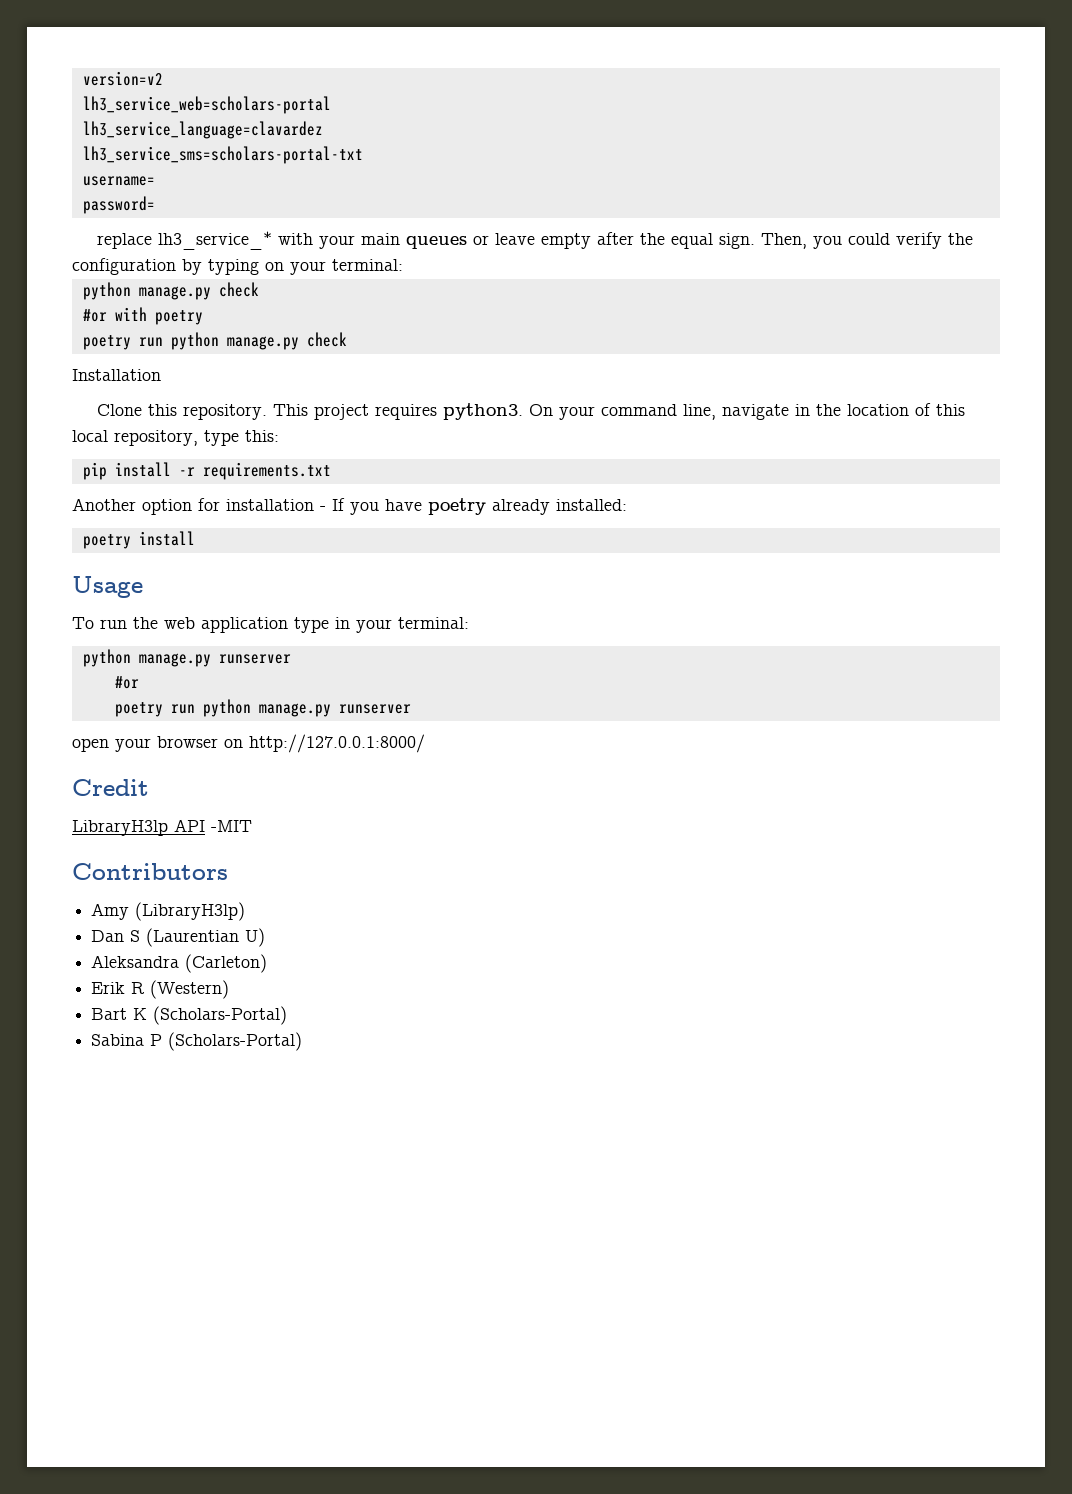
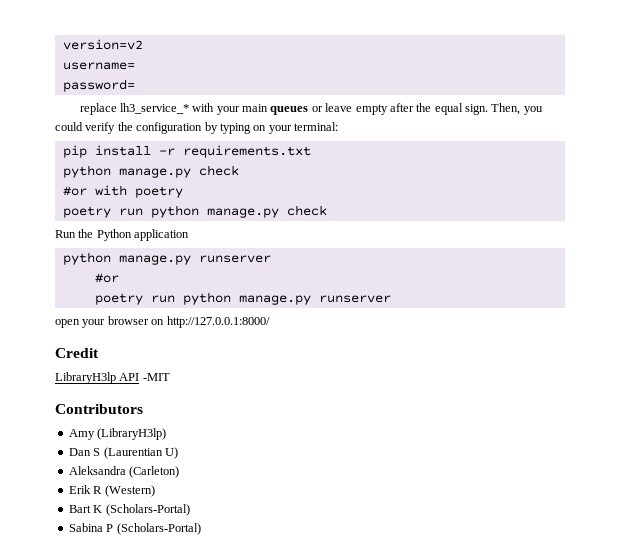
- lh3_service_web=scholars-portal
- lh3_service_language=clavardez
- lh3_service_sms=scholars-portal-txt
+ pip install -r requirements.txt
- Installation
- Clone this repository. This project requires python3. On your command line, navigate in the location of this local repository, type this:
- pip install -r requirements.txt
- Another option for installation - If you have poetry already installed:
- poetry install
- Usage
- To run the web application type in your terminal:
+ Run the Python application

